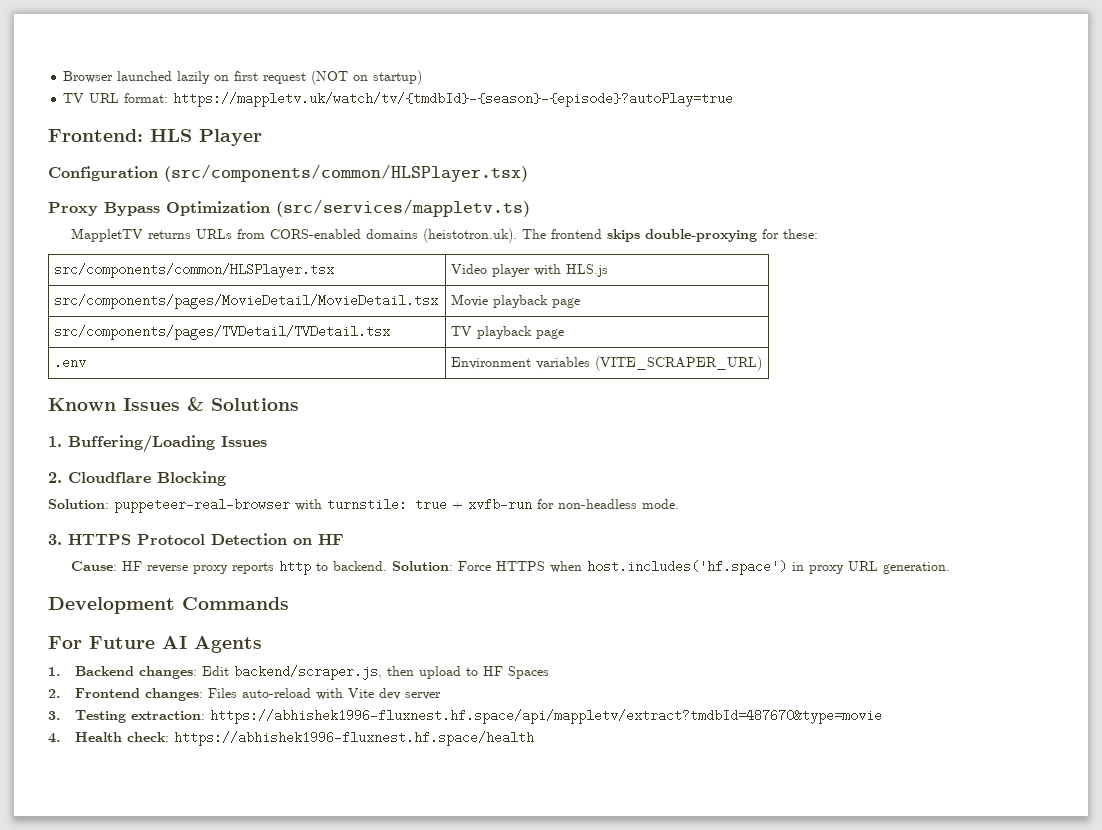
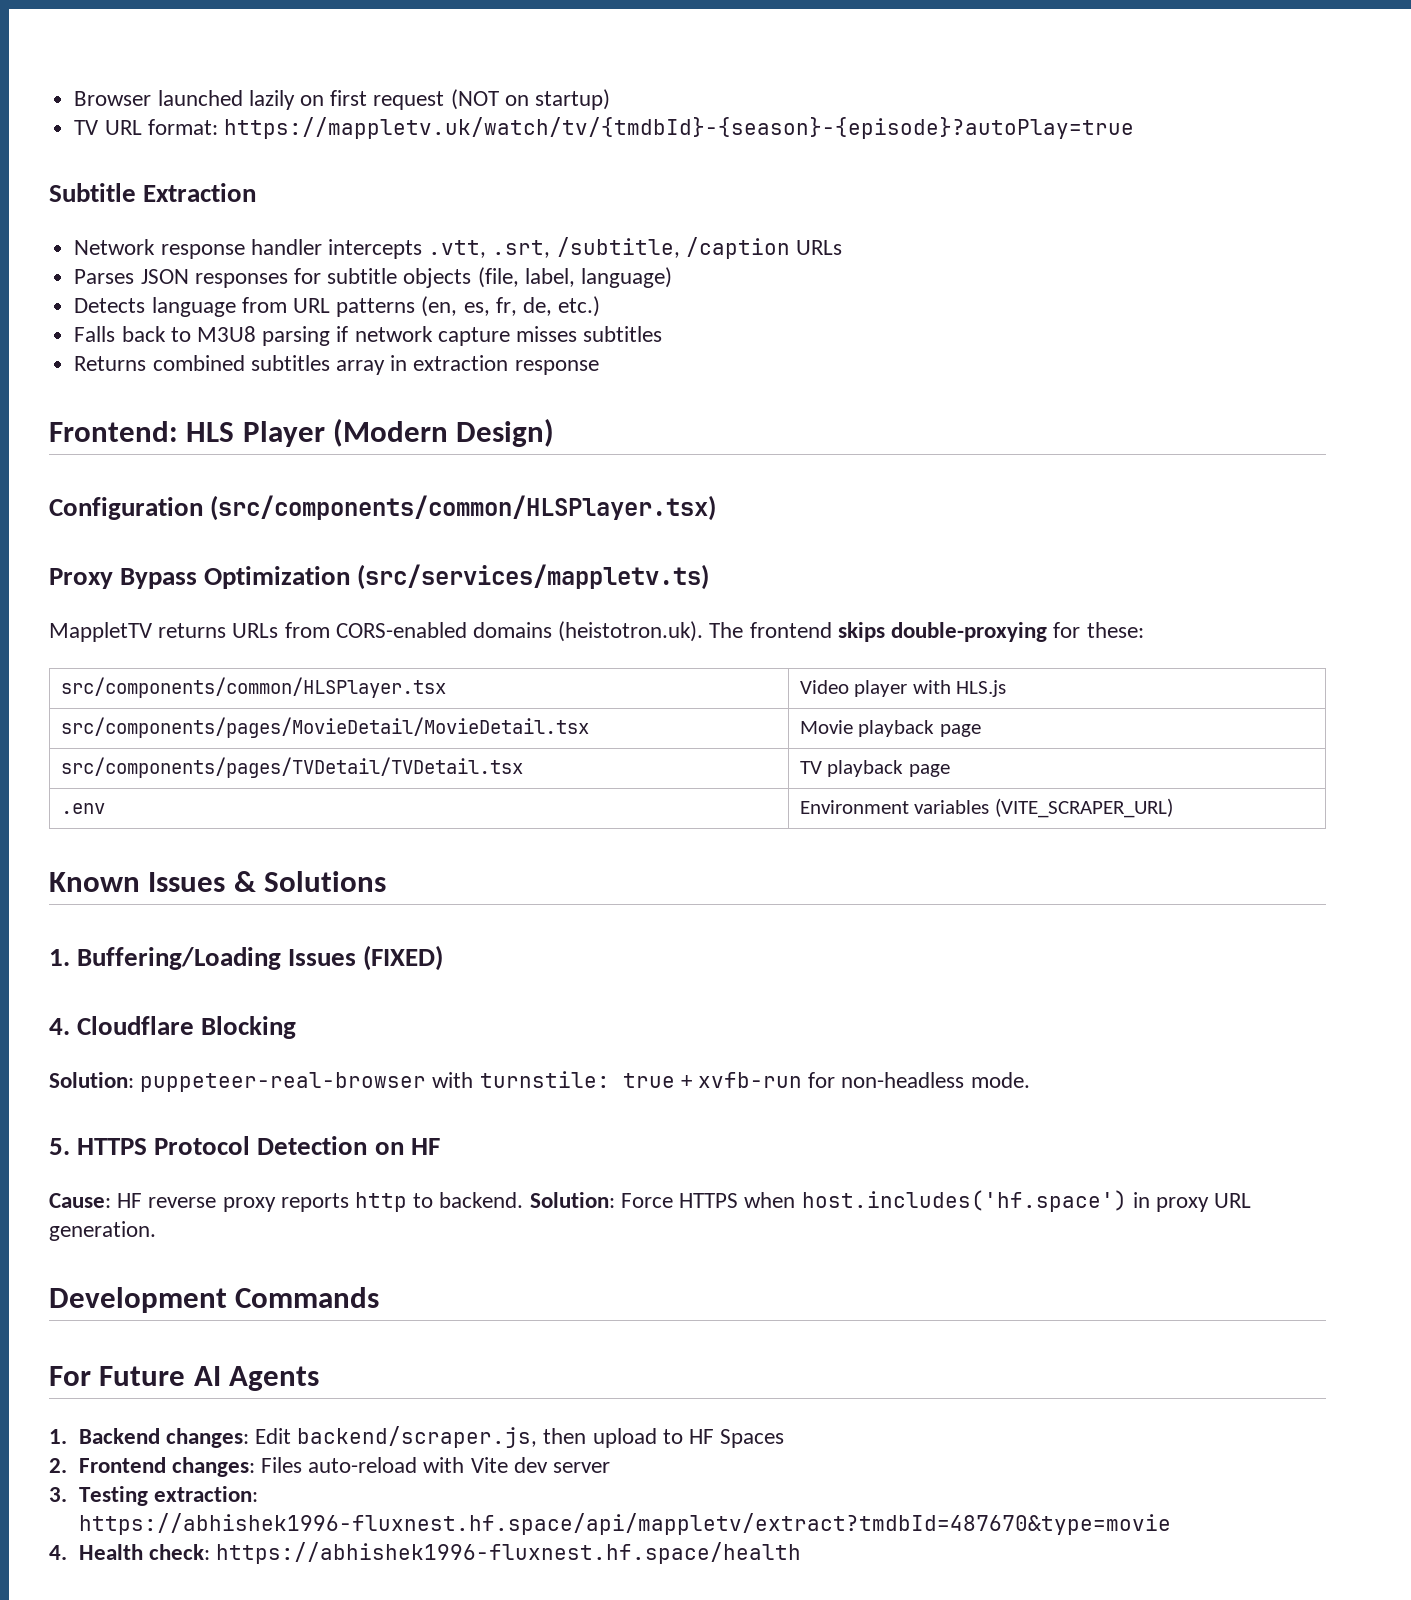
+ Subtitle Extraction
+ Network response handler intercepts .vtt, .srt, /subtitle, /caption URLs
+ Parses JSON responses for subtitle objects (file, label, language)
+ Detects language from URL patterns (en, es, fr, de, etc.)
+ Falls back to M3U8 parsing if network capture misses subtitles
+ Returns combined subtitles array in extraction response
- Frontend: HLS Player
+ Frontend: HLS Player (Modern Design)
- 1. Buffering/Loading Issues
- 2. Cloudflare Blocking
+ 1. Buffering/Loading Issues (FIXED)
+ 4. Cloudflare Blocking
- 3. HTTPS Protocol Detection on HF
+ 5. HTTPS Protocol Detection on HF

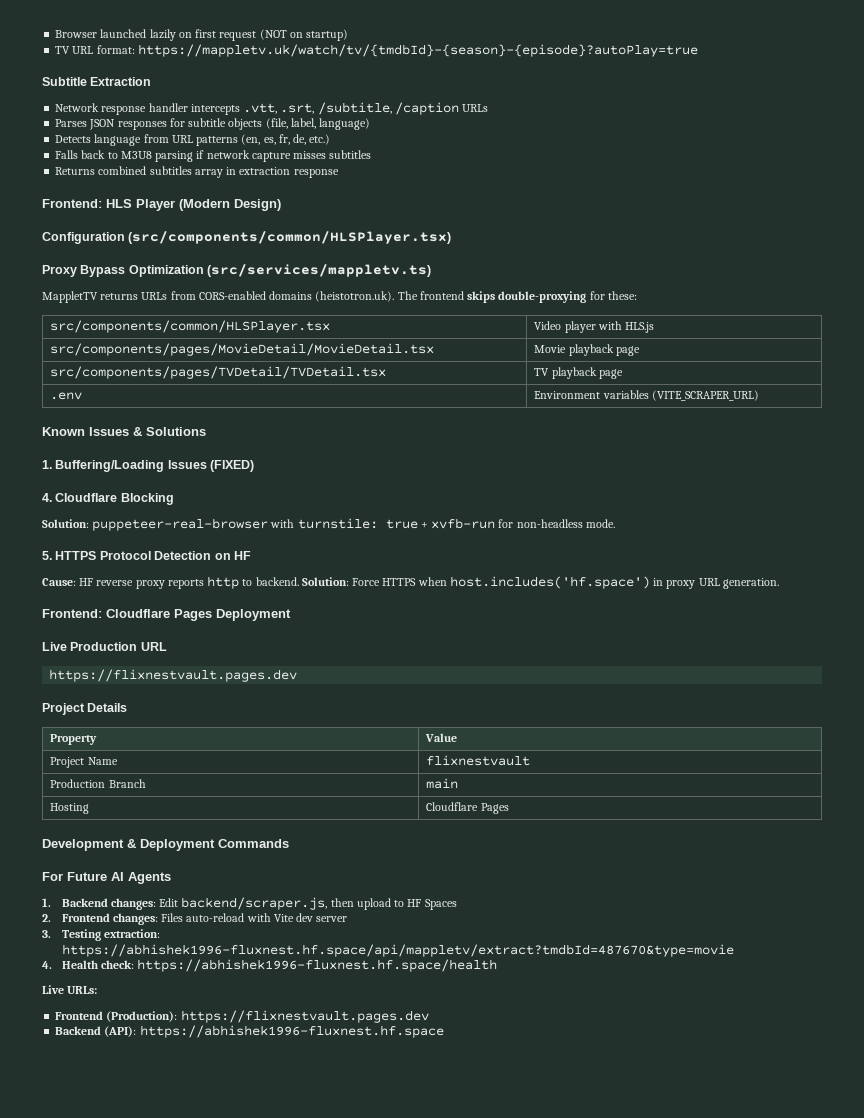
+ Frontend: Cloudflare Pages Deployment
+ Live Production URL
+ https://flixnestvault.pages.dev
+ Project Details
+ Property | Value
+ Project Name | flixnestvault
+ Production Branch | main
+ Hosting | Cloudflare Pages
- Development Commands
+ Development & Deployment Commands
+ Live URLs:
+ Frontend (Production): https://flixnestvault.pages.dev
+ Backend (API): https://abhishek1996-fluxnest.hf.space

